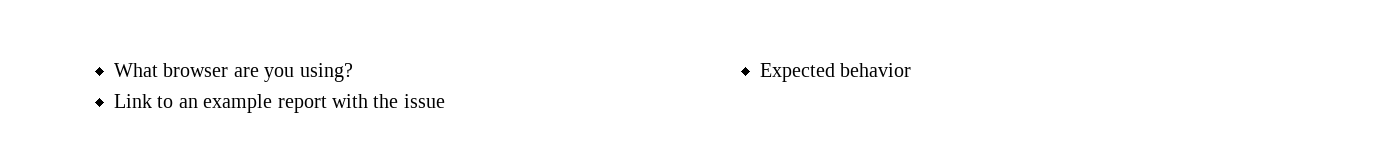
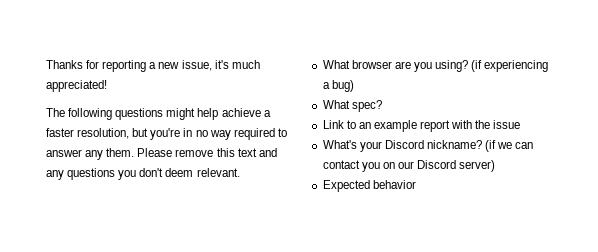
+ Thanks for reporting a new issue, it's much appreciated!
+ The following questions might help achieve a faster resolution, but you're in no way required to answer any them. Please remove this text and any questions you don't deem relevant.
+ (if experiencing a bug)
+ What spec?
+ What's your Discord nickname? (if we can contact you on our Discord server)

